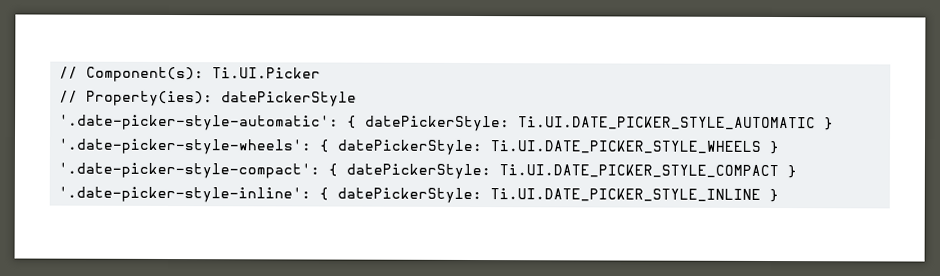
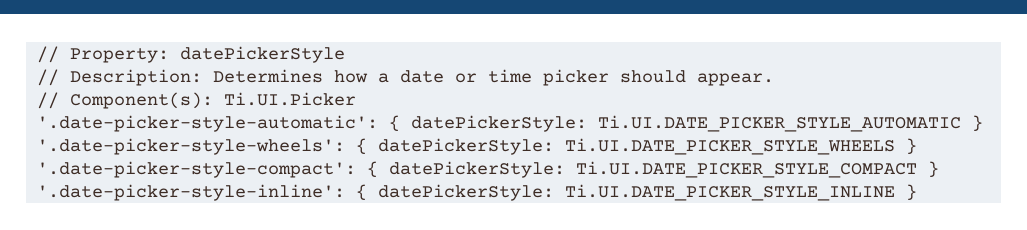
+ // Property: datePickerStyle
+ // Description: Determines how a date or time picker should appear.
- // Property(ies): datePickerStyle

